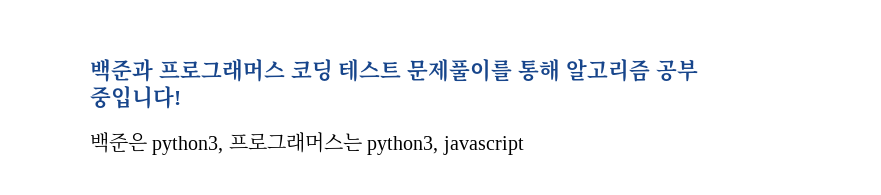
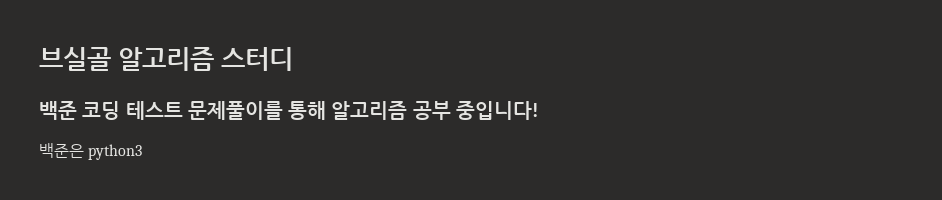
- 백준과 프로그래머스 코딩 테스트 문제풀이를 통해 알고리즘 공부 중입니다!
+ 브실골 알고리즘 스터디
+ 백준 코딩 테스트 문제풀이를 통해 알고리즘 공부 중입니다!
- 백준은 python3, 프로그래머스는 python3, javascript
+ 백준은 python3

